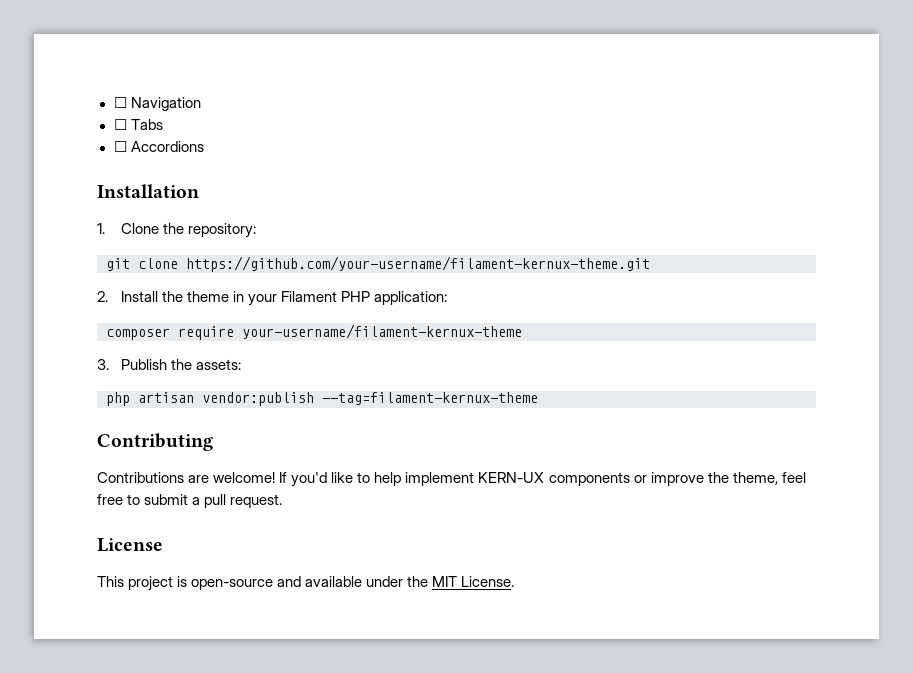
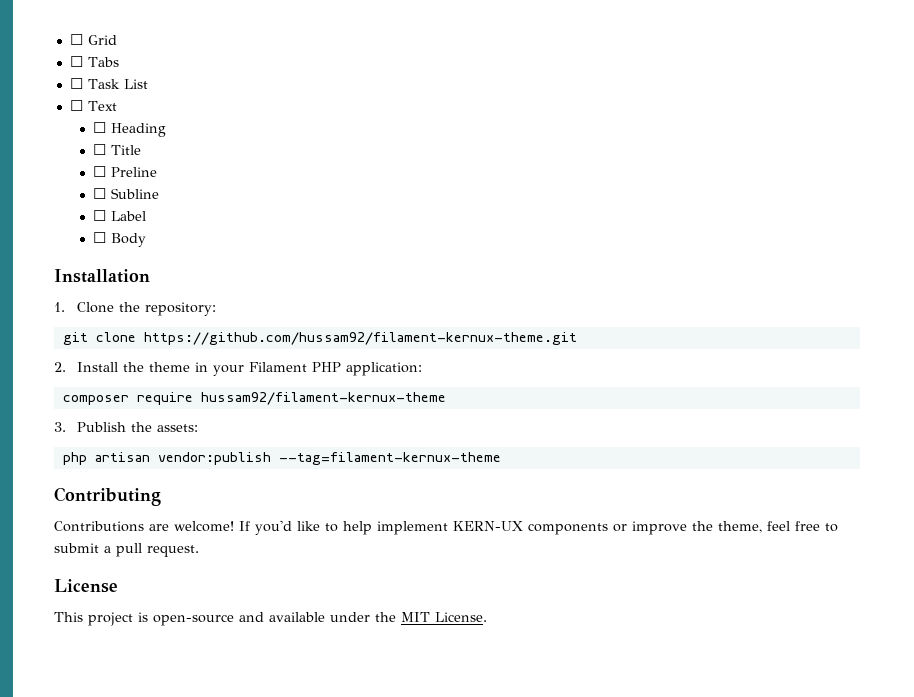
- ☐ Navigation
+ ☐ Grid
- ☐ Accordions
+ ☐ Task List
+ ☐ Text
+ ☐ Heading
+ ☐ Title
+ ☐ Preline
+ ☐ Subline
+ ☐ Label
+ ☐ Body
- git clone https://github.com/your-username/filament-kernux-theme.git
+ git clone https://github.com/hussam92/filament-kernux-theme.git
- composer require your-username/filament-kernux-theme
+ composer require hussam92/filament-kernux-theme

